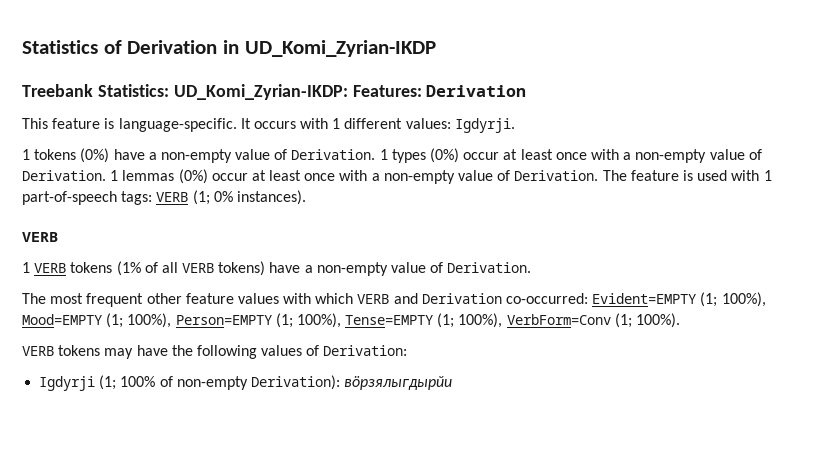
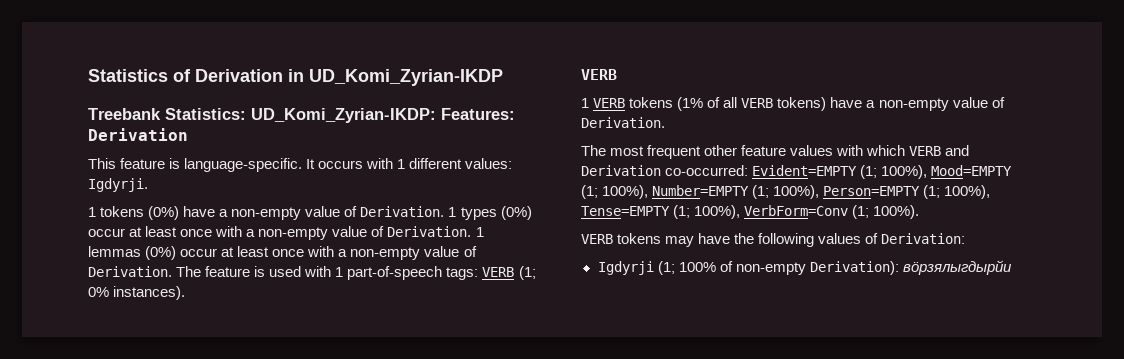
- The most frequent other feature values with which VERB and Derivation co-occurred: Evident=EMPTY (1; 100%), Mood=EMPTY (1; 100%), Person=EMPTY (1; 100%), Tense=EMPTY (1; 100%), VerbForm=Conv (1; 100%).
+ The most frequent other feature values with which VERB and Derivation co-occurred: Evident=EMPTY (1; 100%), Mood=EMPTY (1; 100%), Number=EMPTY (1; 100%), Person=EMPTY (1; 100%), Tense=EMPTY (1; 100%), VerbForm=Conv (1; 100%).

